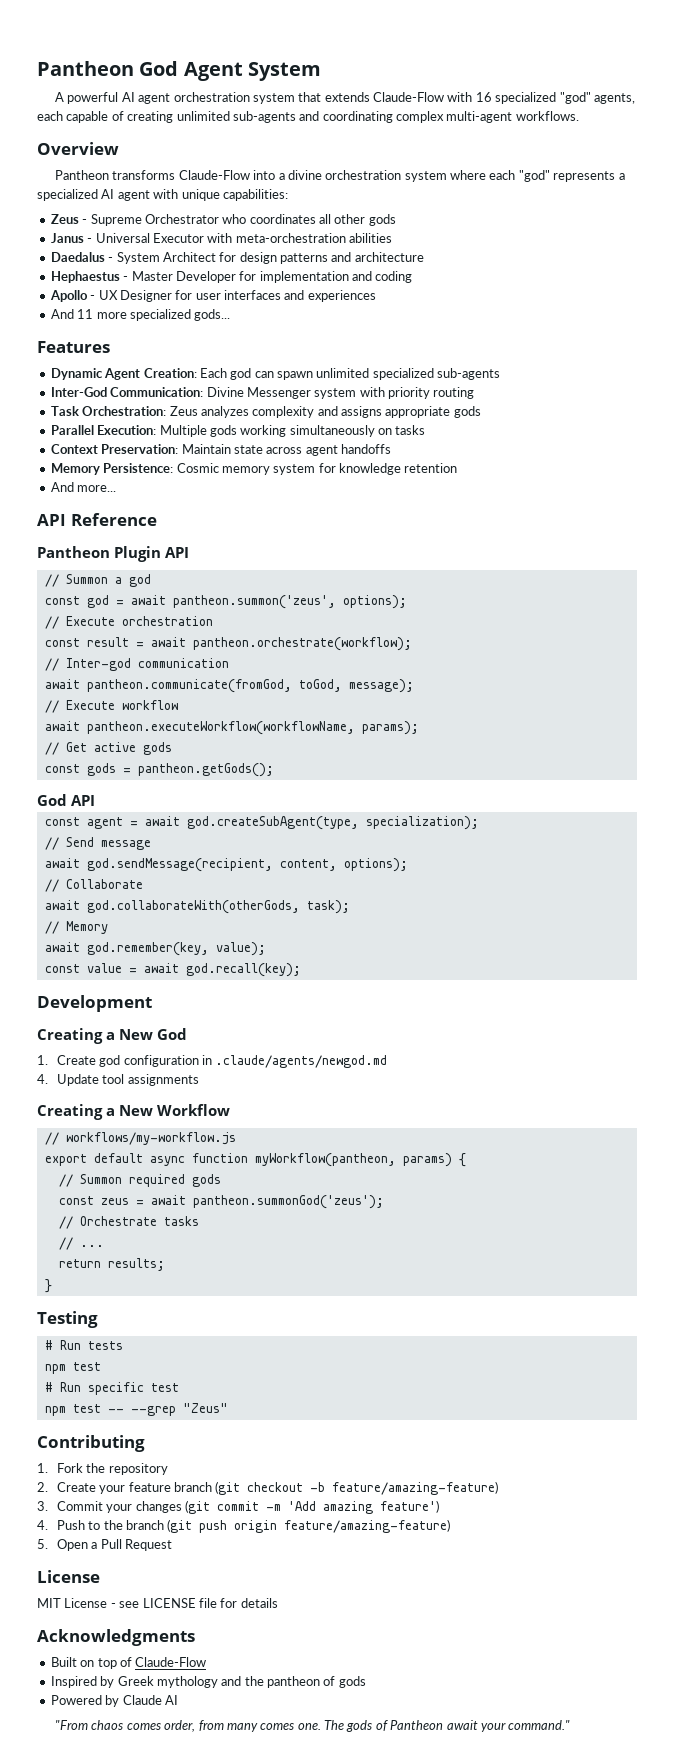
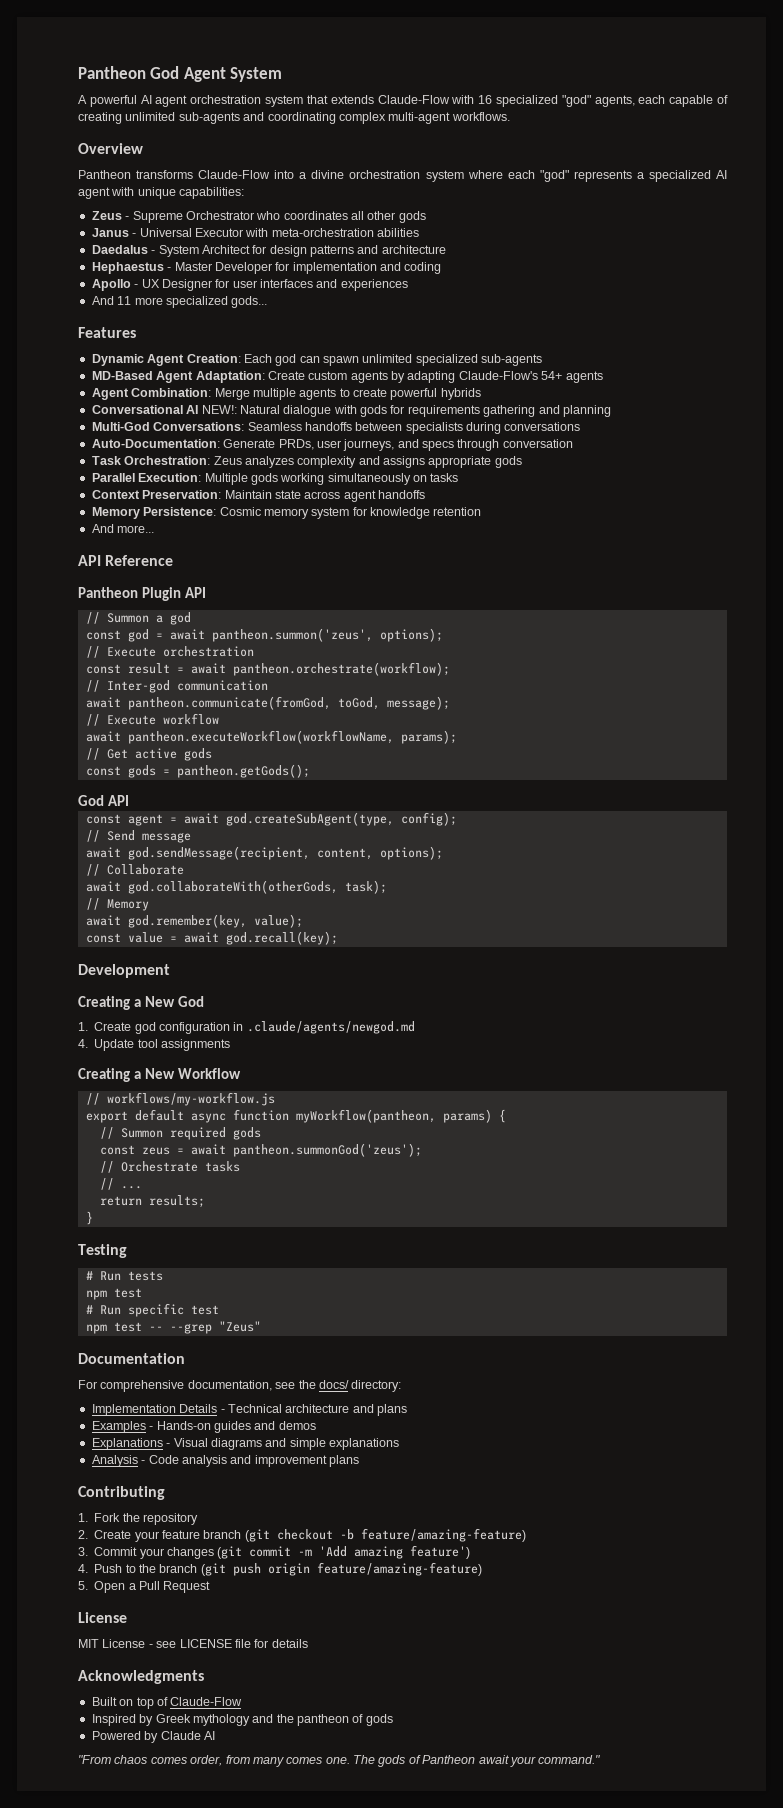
- Inter-God Communication: Divine Messenger system with priority routing
+ MD-Based Agent Adaptation: Create custom agents by adapting Claude-Flow's 54+ agents
+ Agent Combination: Merge multiple agents to create powerful hybrids
+ Conversational AI NEW!: Natural dialogue with gods for requirements gathering and planning
+ Multi-God Conversations: Seamless handoffs between specialists during conversations
+ Auto-Documentation: Generate PRDs, user journeys, and specs through conversation
- const agent = await god.createSubAgent(type, specialization);
+ const agent = await god.createSubAgent(type, config);
+ Documentation
+ For comprehensive documentation, see the docs/ directory:
+ Implementation Details - Technical architecture and plans
+ Examples - Hands-on guides and demos
+ Explanations - Visual diagrams and simple explanations
+ Analysis - Code analysis and improvement plans

